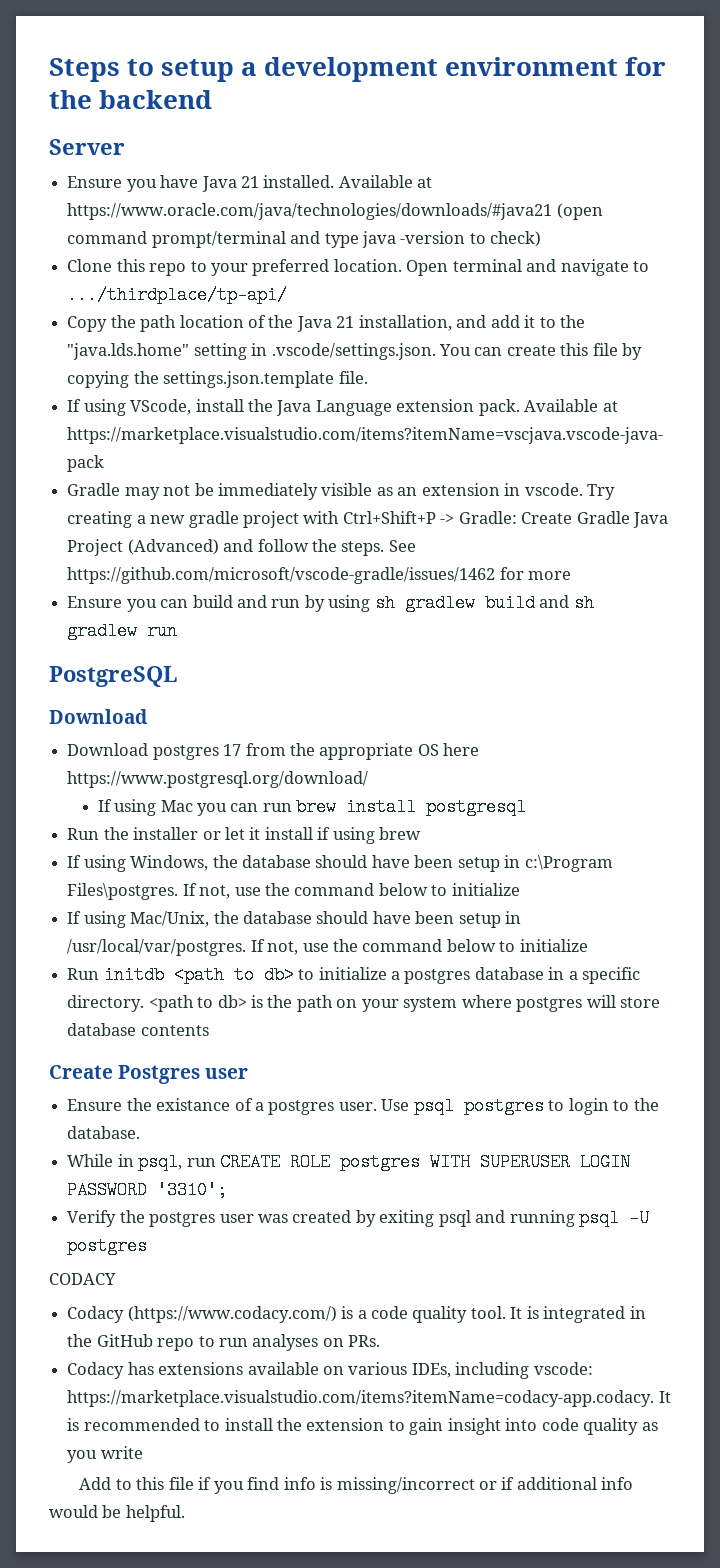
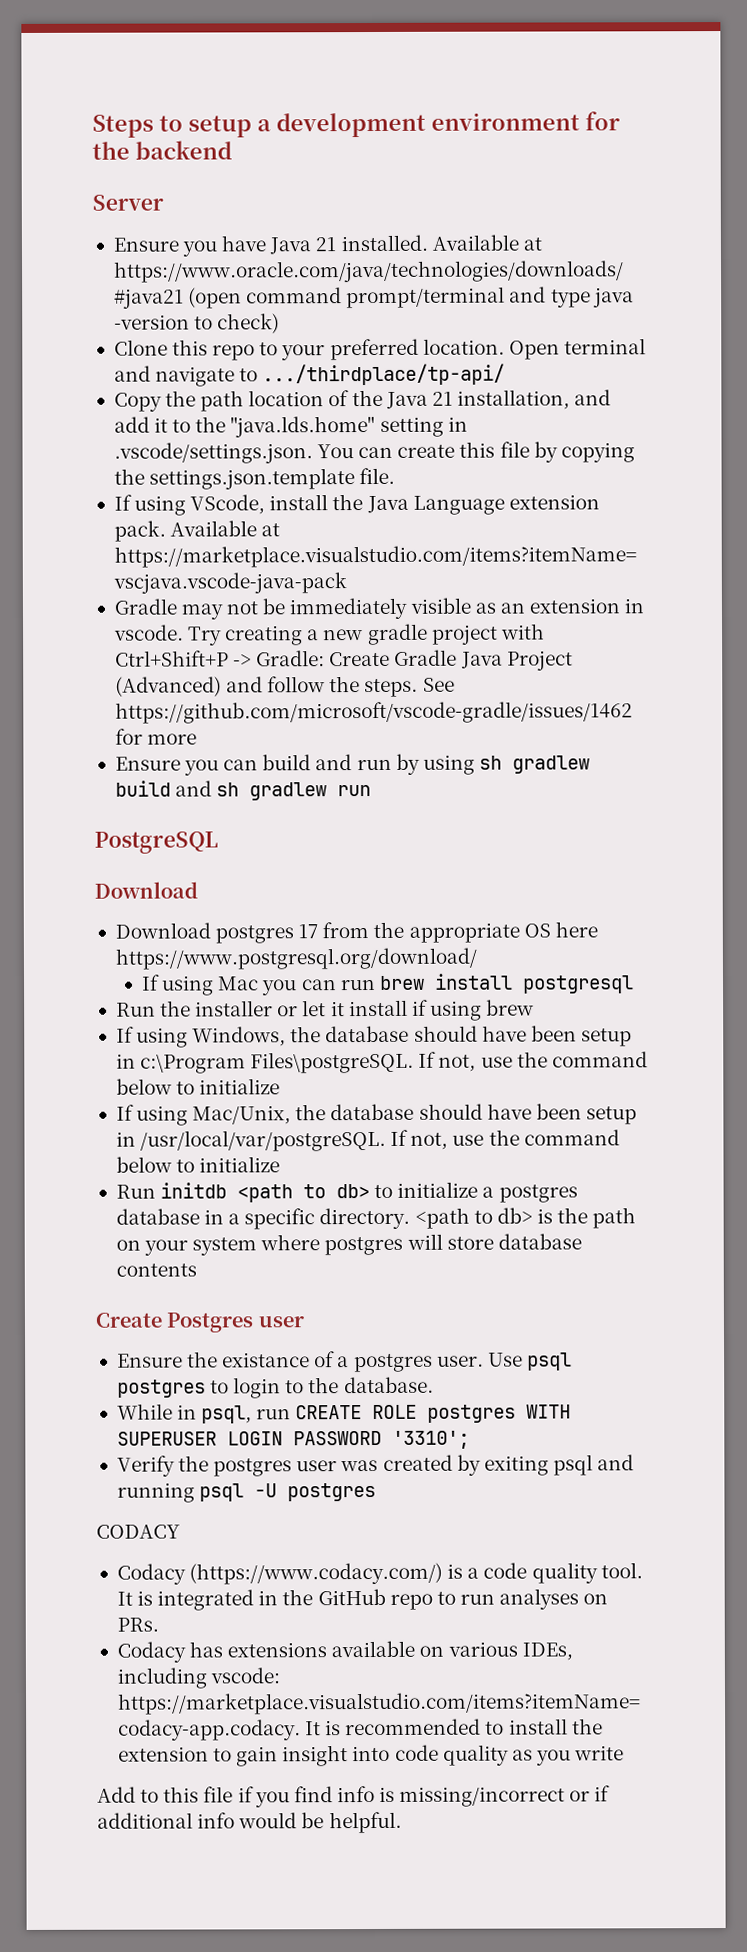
- If using Windows, the database should have been setup in c:\Program Files\postgres.
+ If using Windows, the database should have been setup in c:\Program Files\postgreSQL.
- If using Mac/Unix, the database should have been setup in /usr/local/var/postgres.
+ If using Mac/Unix, the database should have been setup in /usr/local/var/postgreSQL.

